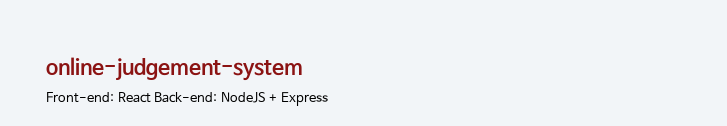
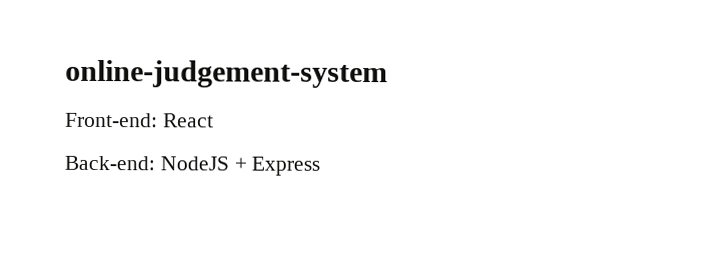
- Front-end: React Back-end: NodeJS + Express
+ Front-end: React
+ Back-end: NodeJS + Express

